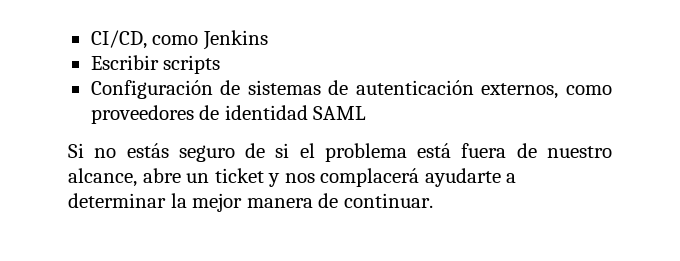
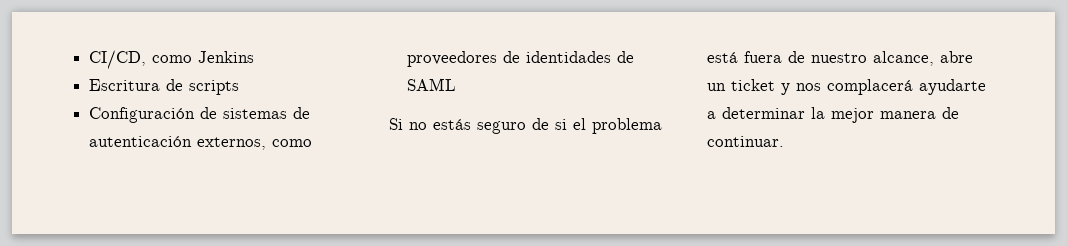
- Escribir scripts
+ Escritura de scripts
- Configuración de sistemas de autenticación externos, como proveedores de identidad SAML
+ Configuración de sistemas de autenticación externos, como proveedores de identidades de SAML

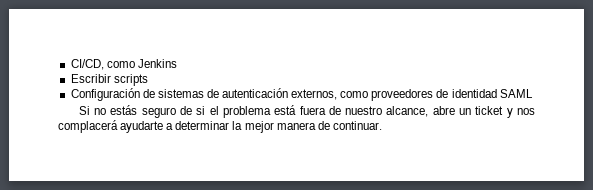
- Escritura de scripts
+ Escribir scripts
- Configuración de sistemas de autenticación externos, como proveedores de identidades de SAML
+ Configuración de sistemas de autenticación externos, como proveedores de identidad SAML

